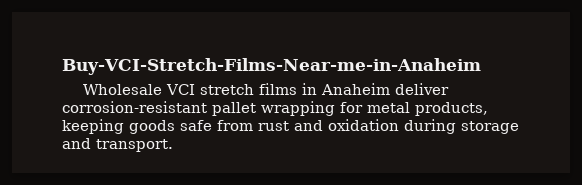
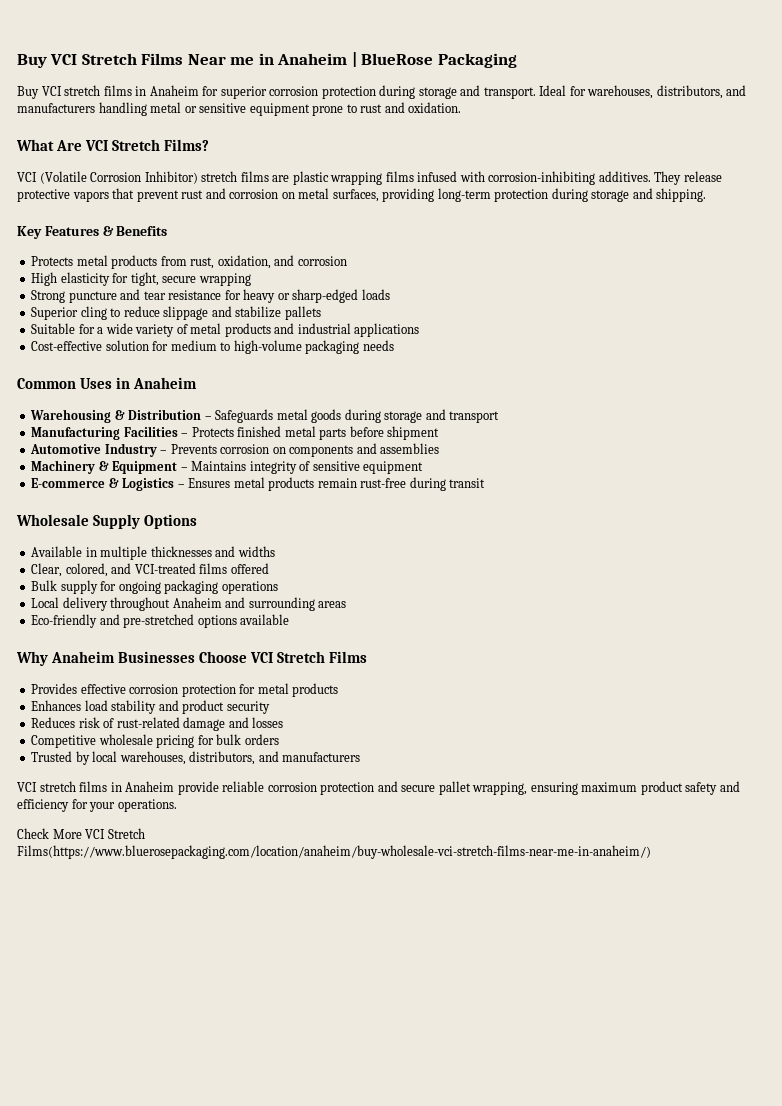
- Buy-VCI-Stretch-Films-Near-me-in-Anaheim
- Wholesale VCI stretch films in Anaheim deliver corrosion-resistant pallet wrapping for metal products, keeping goods safe from rust and oxidation during storage and transport.
+ Buy VCI Stretch Films Near me in Anaheim | BlueRose Packaging
+ Buy VCI stretch films in Anaheim for superior corrosion protection during storage and transport. Ideal for warehouses, distributors, and manufacturers handling metal or sensitive equipment prone to rust and oxidation.
+ What Are VCI Stretch Films?
+ VCI (Volatile Corrosion Inhibitor) stretch films are plastic wrapping films infused with corrosion-inhibiting additives. They release protective vapors that prevent rust and corrosion on metal surfaces, providing long-term protection during storage and shipping.
+ Key Features & Benefits
+ Protects metal products from rust, oxidation, and corrosion
+ High elasticity for tight, secure wrapping
+ Strong puncture and tear resistance for heavy or sharp-edged loads
+ Superior cling to reduce slippage and stabilize pallets
+ Suitable for a wide variety of metal products and industrial applications
+ Cost-effective solution for medium to high-volume packaging needs
+ Common Uses in Anaheim
+ Warehousing & Distribution – Safeguards metal goods during storage and transport
+ Manufacturing Facilities – Protects finished metal parts before shipment
+ Automotive Industry – Prevents corrosion on components and assemblies
+ Machinery & Equipment – Maintains integrity of sensitive equipment
+ E-commerce & Logistics – Ensures metal products remain rust-free during transit
+ Wholesale Supply Options
+ Available in multiple thicknesses and widths
+ Clear, colored, and VCI-treated films offered
+ Bulk supply for ongoing packaging operations
+ Local delivery throughout Anaheim and surrounding areas
+ Eco-friendly and pre-stretched options available
+ Why Anaheim Businesses Choose VCI Stretch Films
+ Provides effective corrosion protection for metal products
+ Enhances load stability and product security
+ Reduces risk of rust-related damage and losses
+ Competitive wholesale pricing for bulk orders
+ Trusted by local warehouses, distributors, and manufacturers
+ VCI stretch films in Anaheim provide reliable corrosion protection and secure pallet wrapping, ensuring maximum product safety and efficiency for your operations.
+ Check More VCI Stretch Films(https://www.bluerosepackaging.com/location/anaheim/buy-wholesale-vci-stretch-films-near-me-in-anaheim/)

